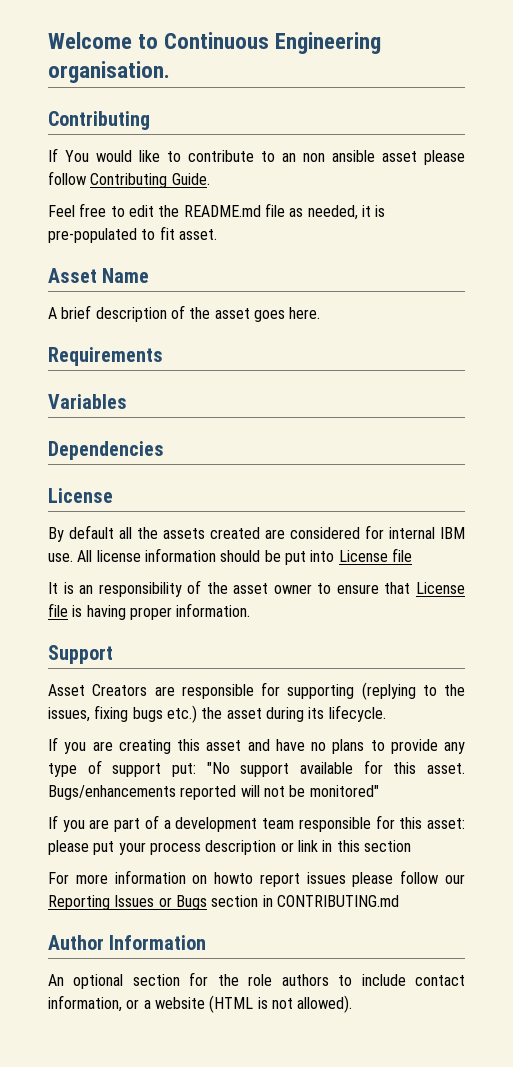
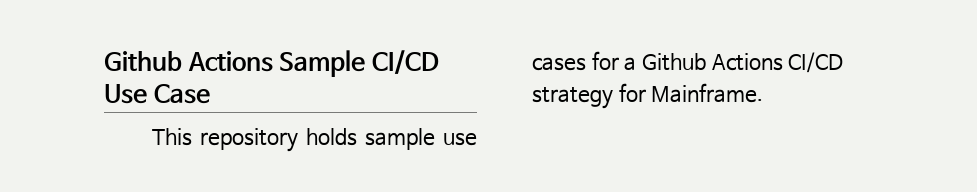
- Welcome to Continuous Engineering organisation.
- Contributing
- If You would like to contribute to an non ansible asset please follow Contributing Guide.
- Feel free to edit the README.md file as needed, it is pre-populated to fit asset.
- Asset Name
- A brief description of the asset goes here.
- Requirements
- Variables
- Dependencies
- License
- By default all the assets created are considered for internal IBM use. All license information should be put into License file
- It is an responsibility of the asset owner to ensure that License file is having proper information.
- Support
- Asset Creators are responsible for supporting (replying to the issues, fixing bugs etc.) the asset during its lifecycle.
- If you are creating this asset and have no plans to provide any type of support put: "No support available for this asset. Bugs/enhancements reported will not be monitored"
- If you are part of a development team responsible for this asset: please put your process description or link in this section
- For more information on howto report issues please follow our Reporting Issues or Bugs section in CONTRIBUTING.md
- Author Information
- An optional section for the role authors to include contact information, or a website (HTML is not allowed).
+ Github Actions Sample CI/CD Use Case
+ This repository holds sample use cases for a Github Actions CI/CD strategy for Mainframe.

